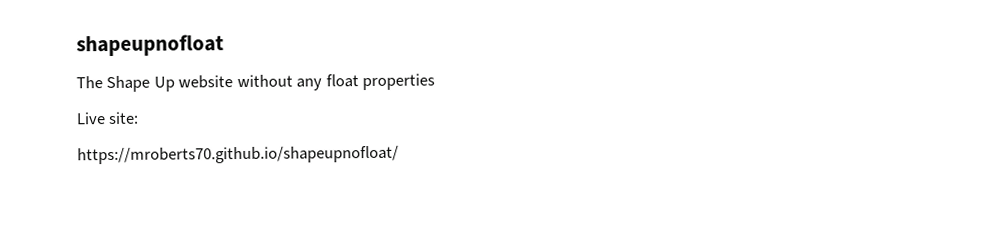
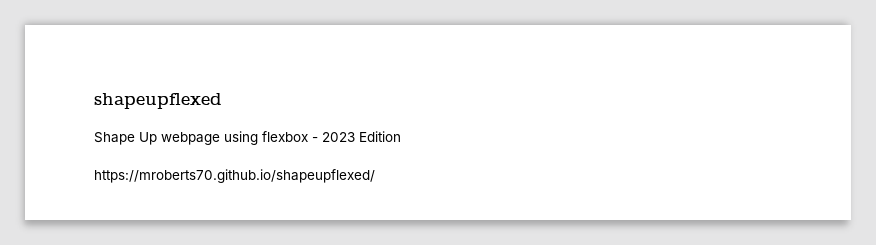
- shapeupnofloat
- The Shape Up website without any float properties
- Live site:
- https://mroberts70.github.io/shapeupnofloat/
+ shapeupflexed
+ Shape Up webpage using flexbox - 2023 Edition
+ https://mroberts70.github.io/shapeupflexed/

